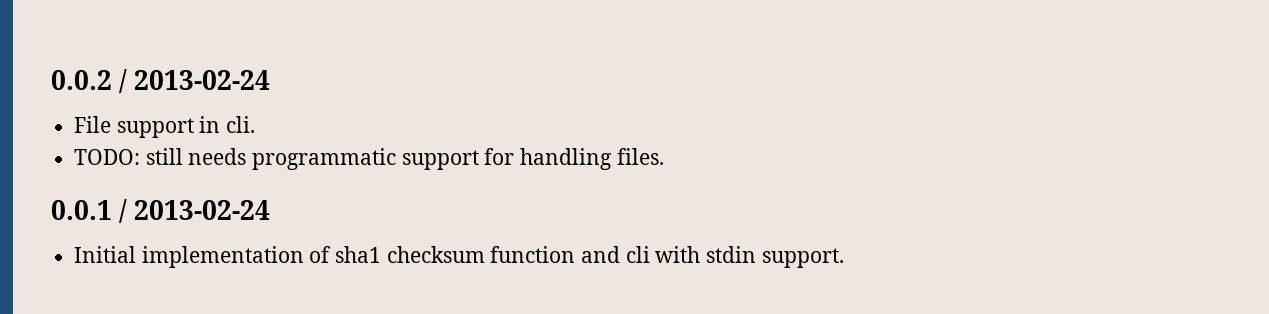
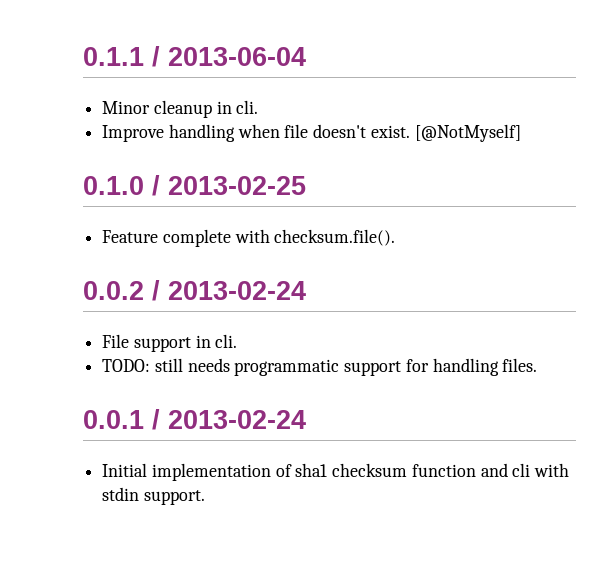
+ 0.1.1 / 2013-06-04
+ Minor cleanup in cli.
+ Improve handling when file doesn't exist. [@NotMyself]
+ 0.1.0 / 2013-02-25
+ Feature complete with checksum.file().

